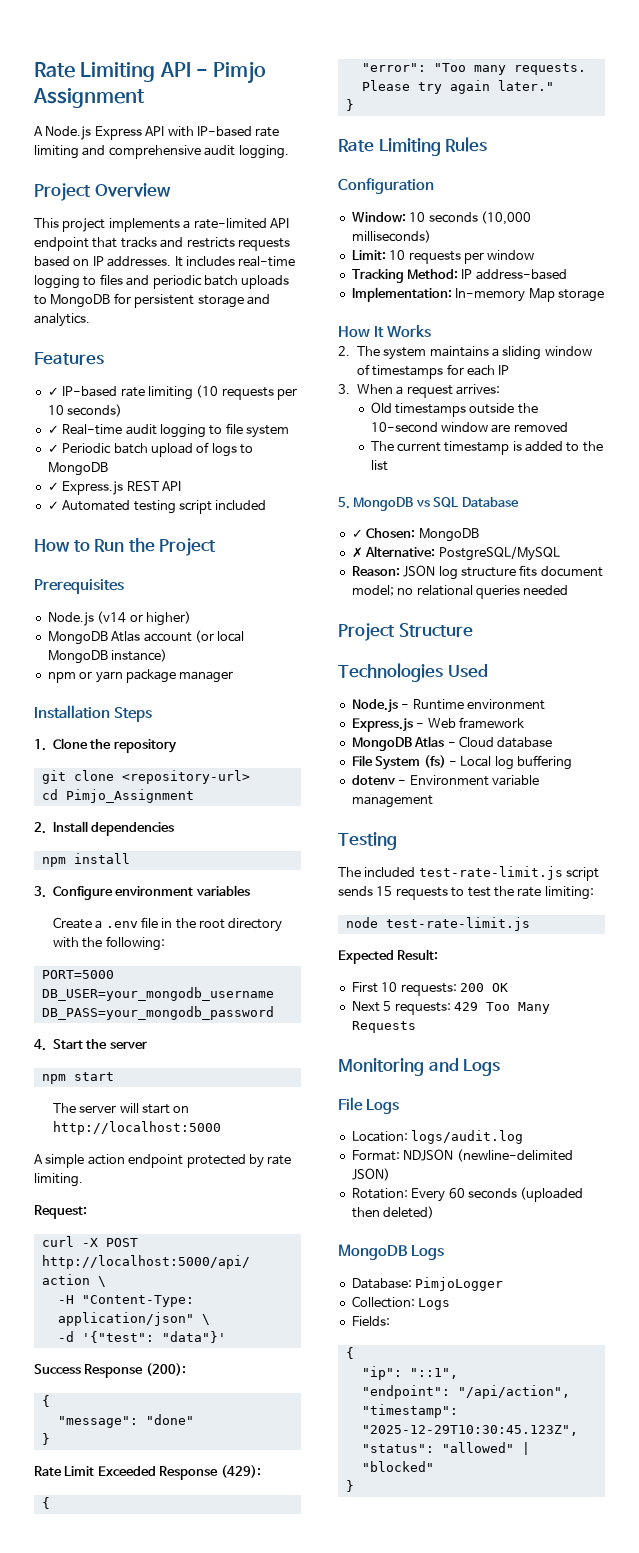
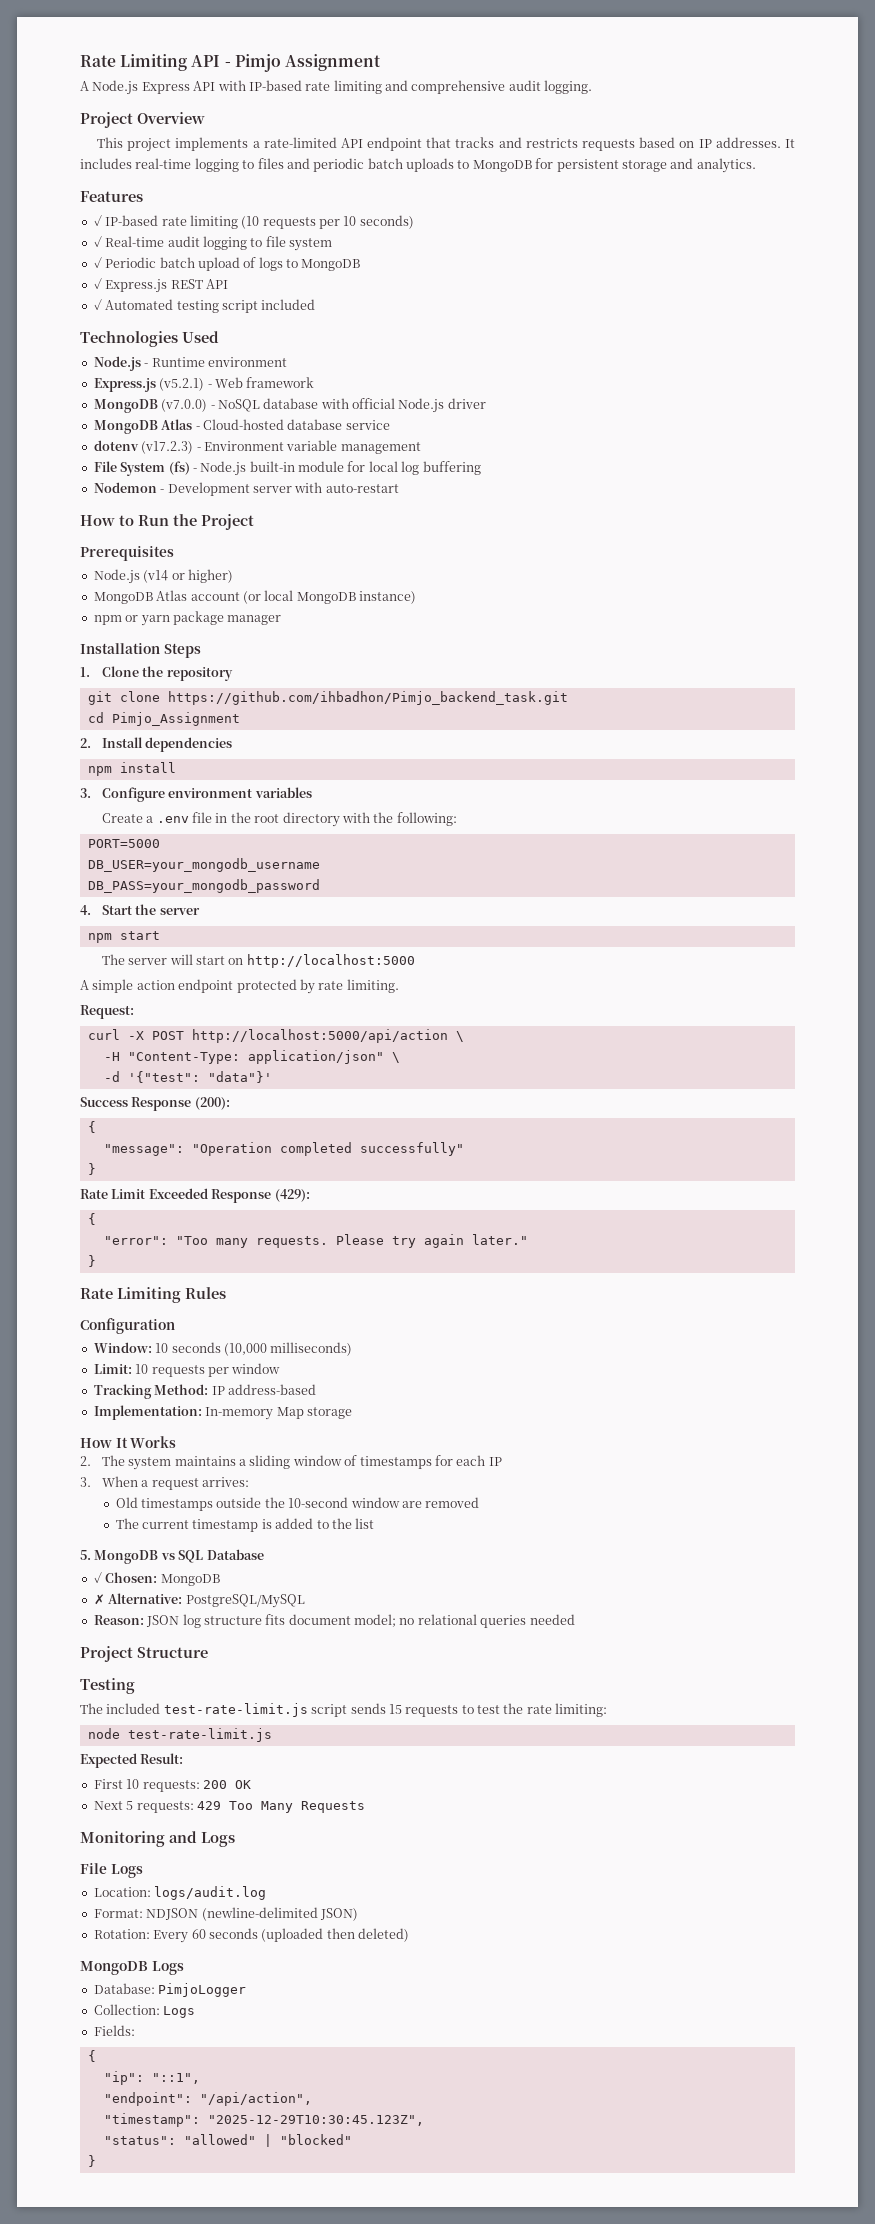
+ Technologies Used
+ Node.js - Runtime environment
+ Express.js (v5.2.1) - Web framework
+ MongoDB (v7.0.0) - NoSQL database with official Node.js driver
+ MongoDB Atlas - Cloud-hosted database service
+ dotenv (v17.2.3) - Environment variable management
+ File System (fs) - Node.js built-in module for local log buffering
+ Nodemon - Development server with auto-restart
- git clone <repository-url>
+ git clone https://github.com/ihbadhon/Pimjo_backend_task.git
- "message": "done"
+ "message": "Operation completed successfully"
- Technologies Used
- Node.js - Runtime environment
- Express.js - Web framework
- MongoDB Atlas - Cloud database
- File System (fs) - Local log buffering
- dotenv - Environment variable management

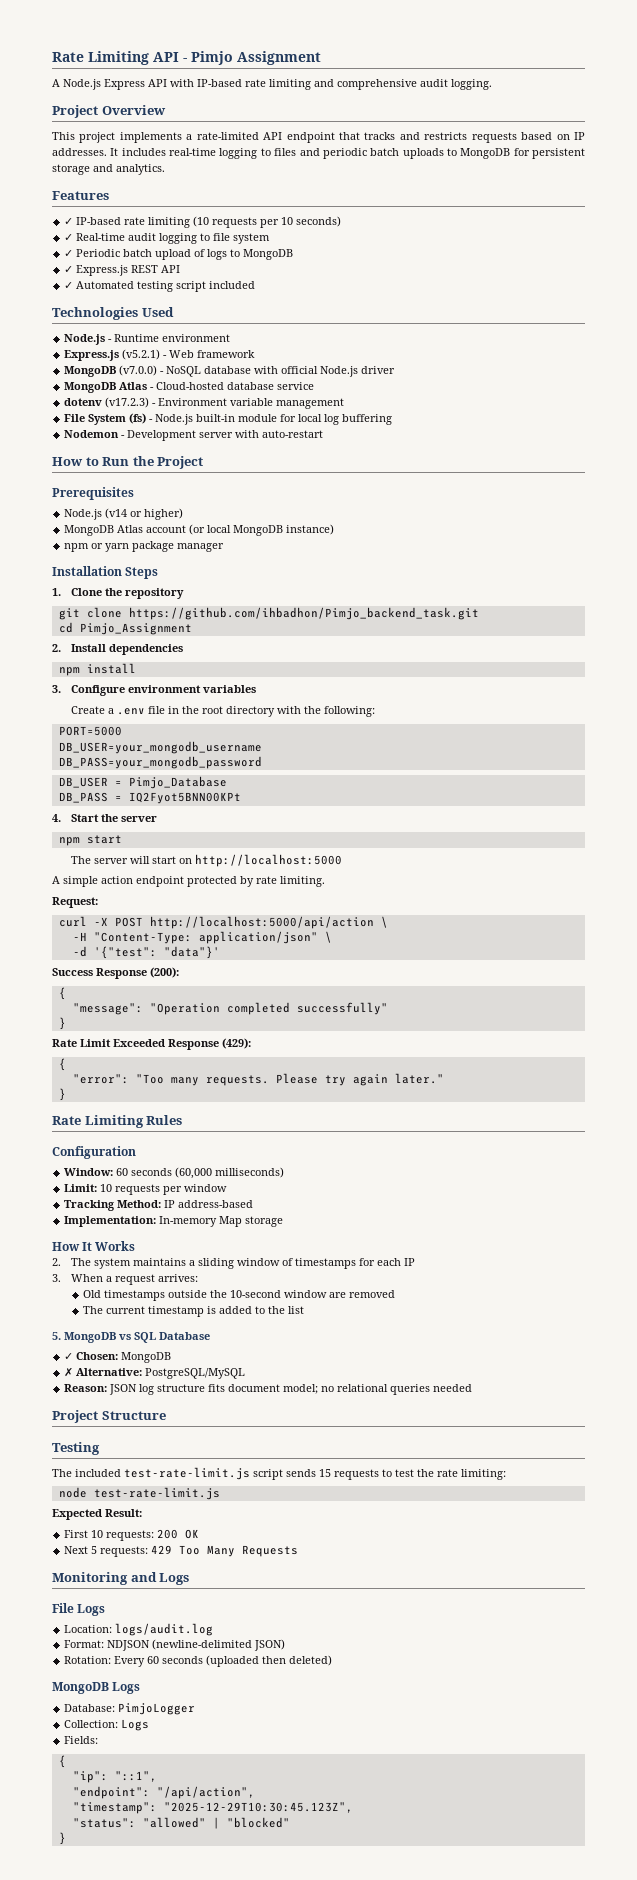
+ DB_USER = Pimjo_Database
+ DB_PASS = IQ2Fyot5BNN00KPt
- Window: 10 seconds (10,000 milliseconds)
+ Window: 60 seconds (60,000 milliseconds)

